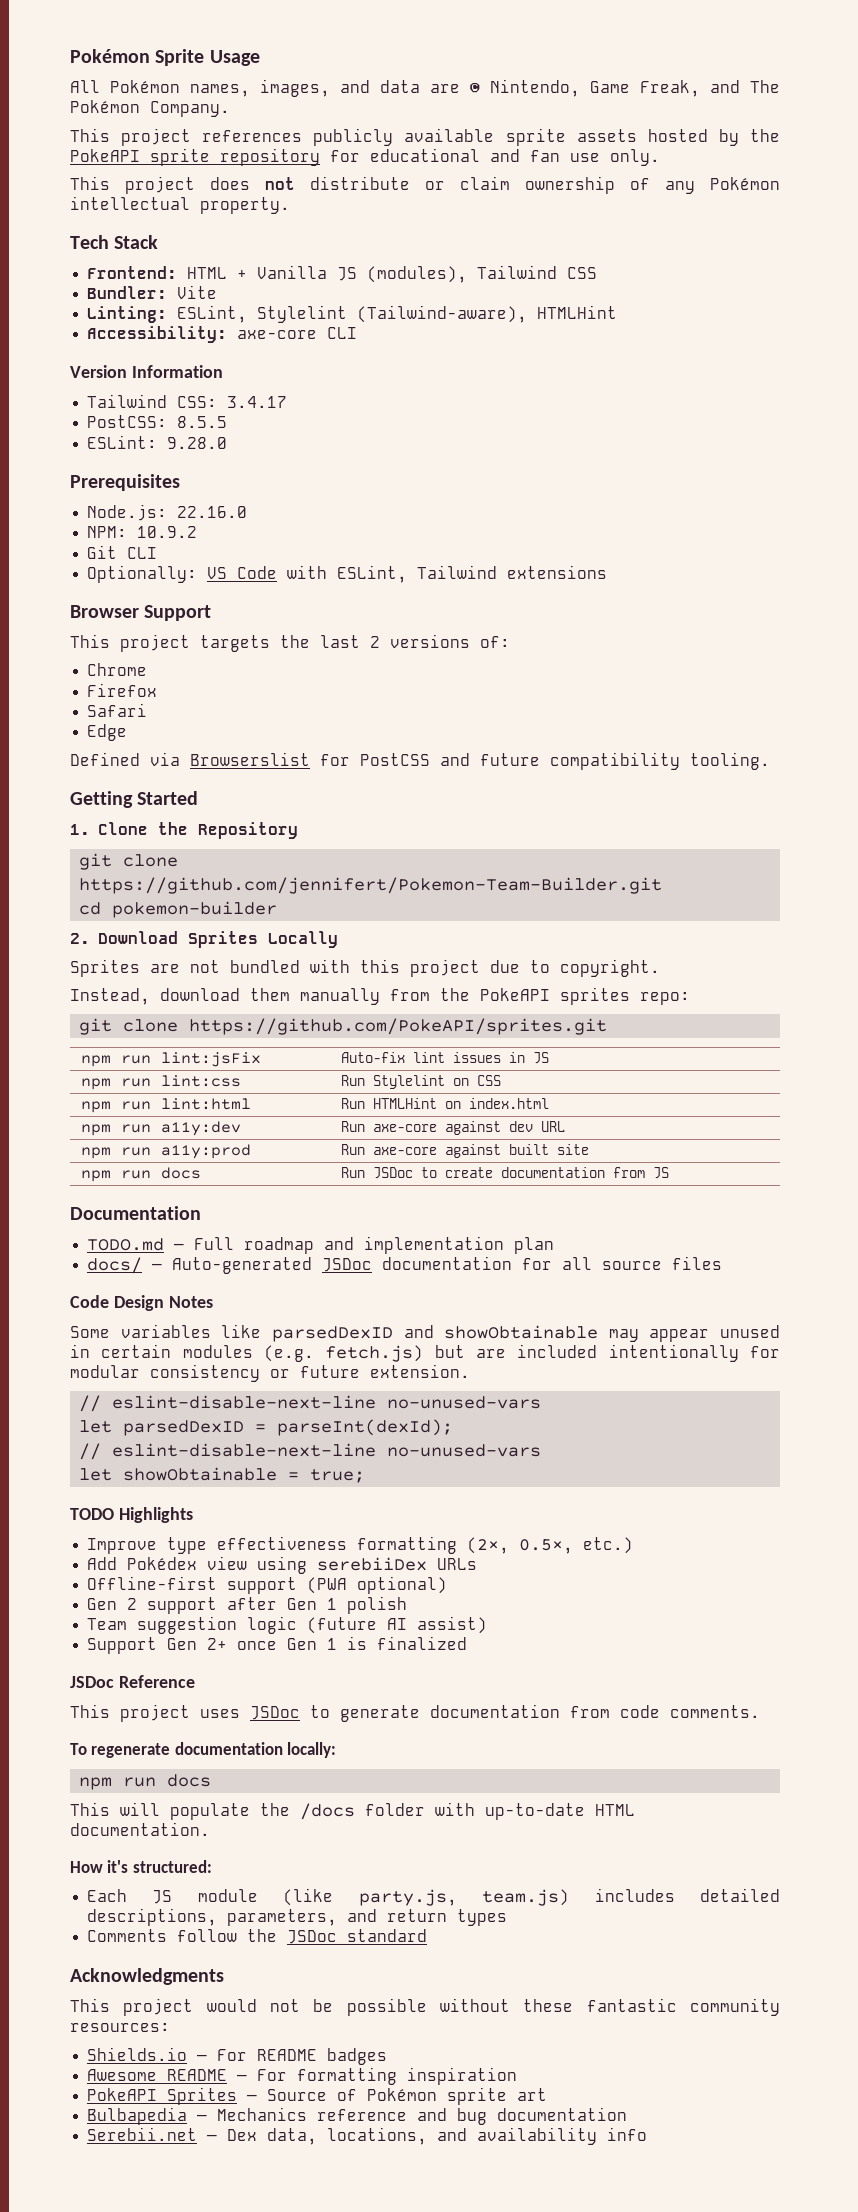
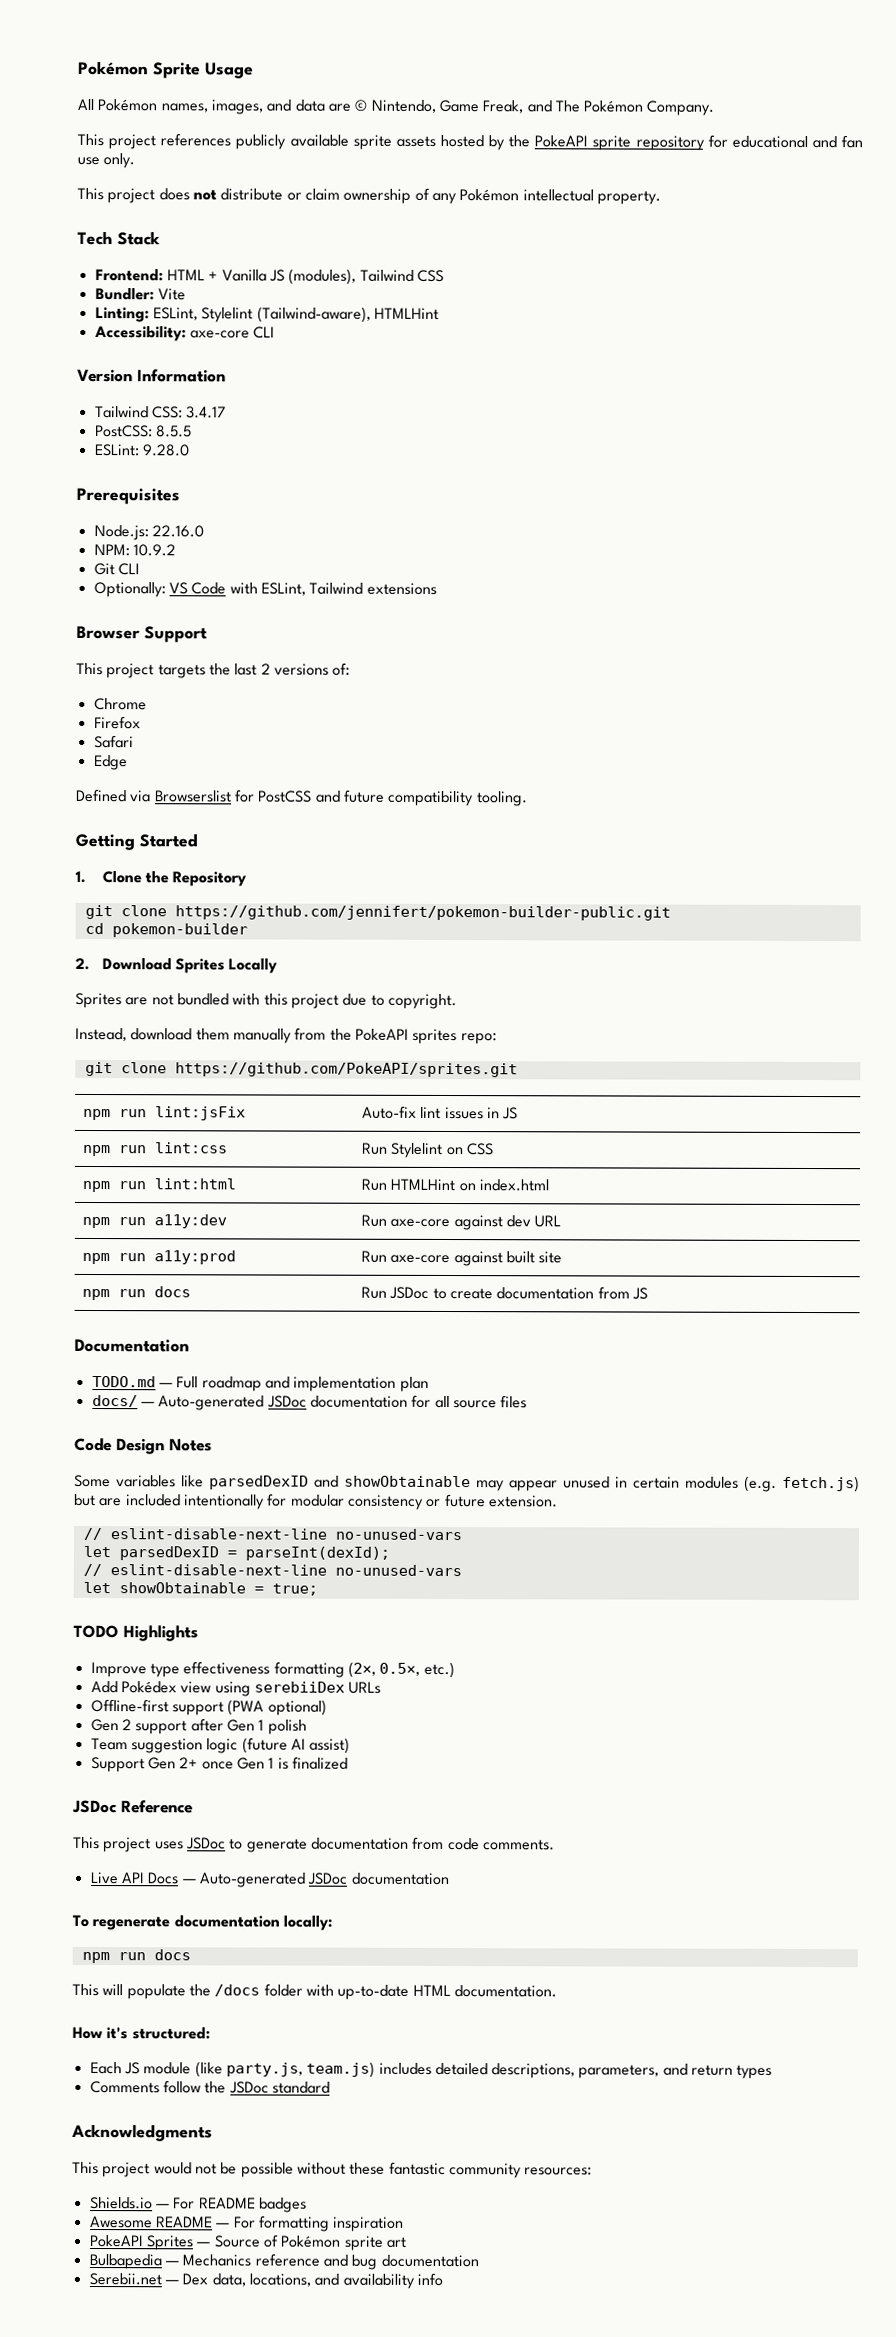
- git clone https://github.com/jennifert/Pokemon-Team-Builder.git
+ git clone https://github.com/jennifert/pokemon-builder-public.git
+ Live API Docs — Auto-generated JSDoc documentation

